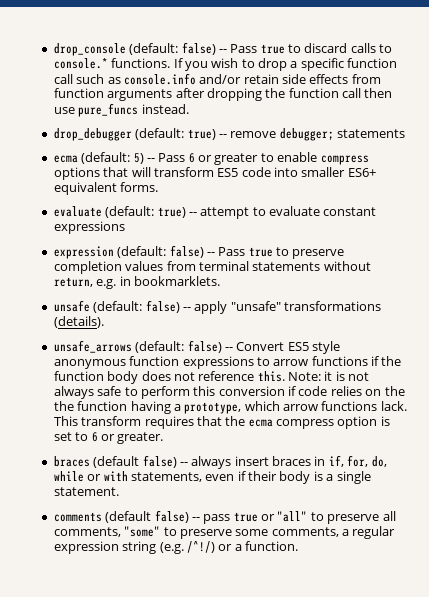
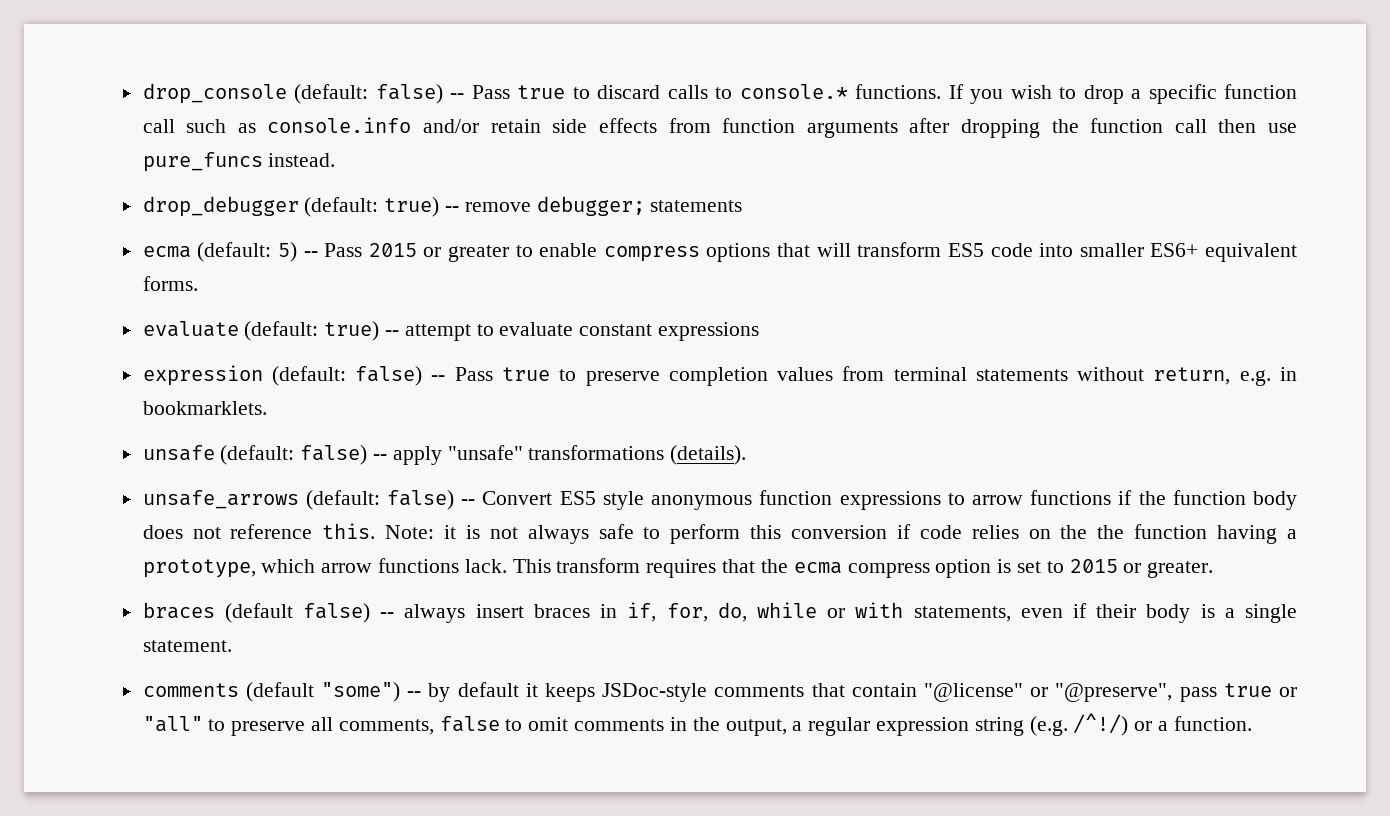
- ecma (default: 5) -- Pass 6 or greater to enable compress options that will transform ES5 code into smaller ES6+ equivalent forms.
+ ecma (default: 5) -- Pass 2015 or greater to enable compress options that will transform ES5 code into smaller ES6+ equivalent forms.
- This transform requires that the ecma compress option is set to 6 or greater.
+ This transform requires that the ecma compress option is set to 2015 or greater.
- comments (default false) -- pass true or "all" to preserve all comments, "some" to preserve some comments, a regular expression string (e.g. /^!/) or a function.
+ comments (default "some") -- by default it keeps JSDoc-style comments that contain "@license" or "@preserve", pass true or "all" to preserve all comments, false to omit comments in the output, a regular expression string (e.g. /^!/) or a function.

